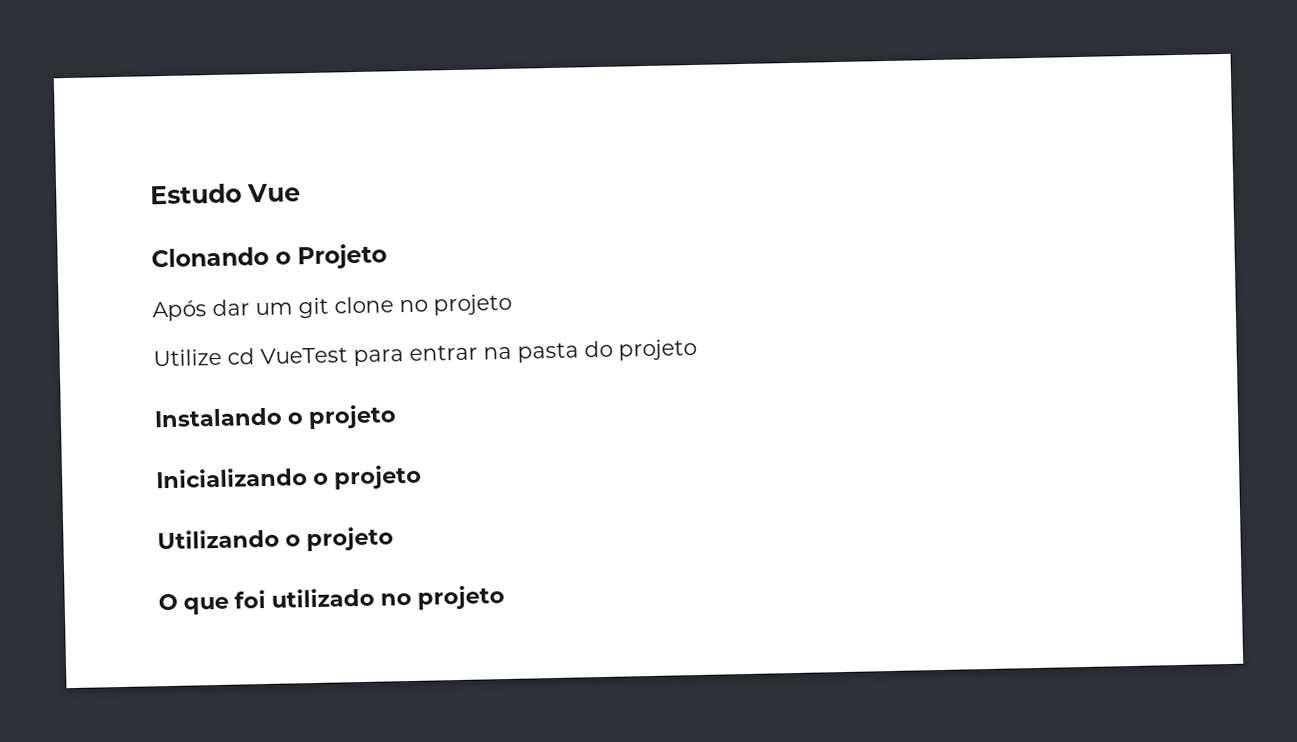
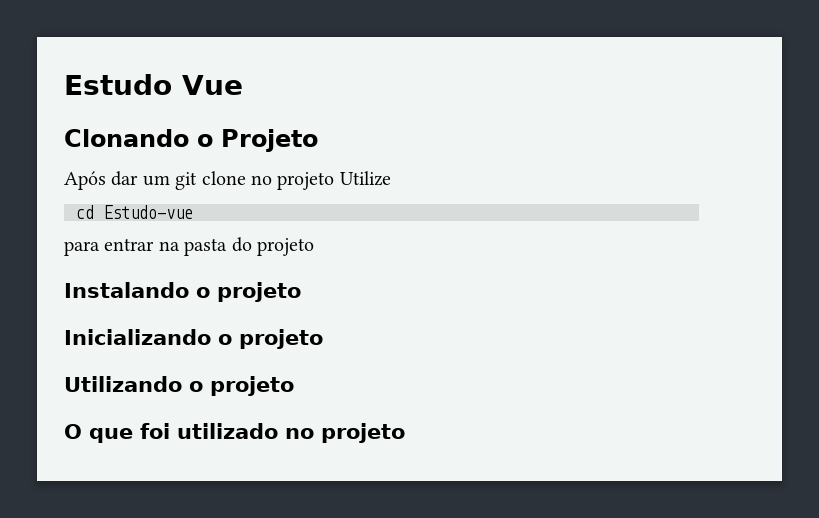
- Após dar um git clone no projeto
- Utilize cd VueTest para entrar na pasta do projeto
+ Após dar um git clone no projeto Utilize
+ cd Estudo-vue
+ para entrar na pasta do projeto

